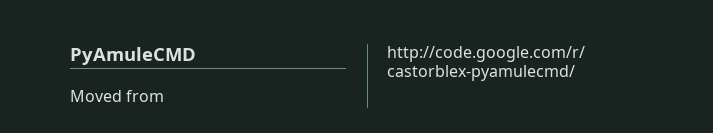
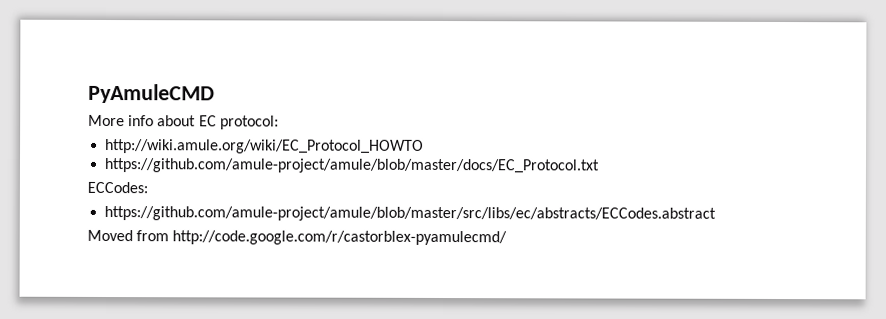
+ More info about EC protocol:
+ http://wiki.amule.org/wiki/EC_Protocol_HOWTO
+ https://github.com/amule-project/amule/blob/master/docs/EC_Protocol.txt
+ ECCodes:
+ https://github.com/amule-project/amule/blob/master/src/libs/ec/abstracts/ECCodes.abstract

